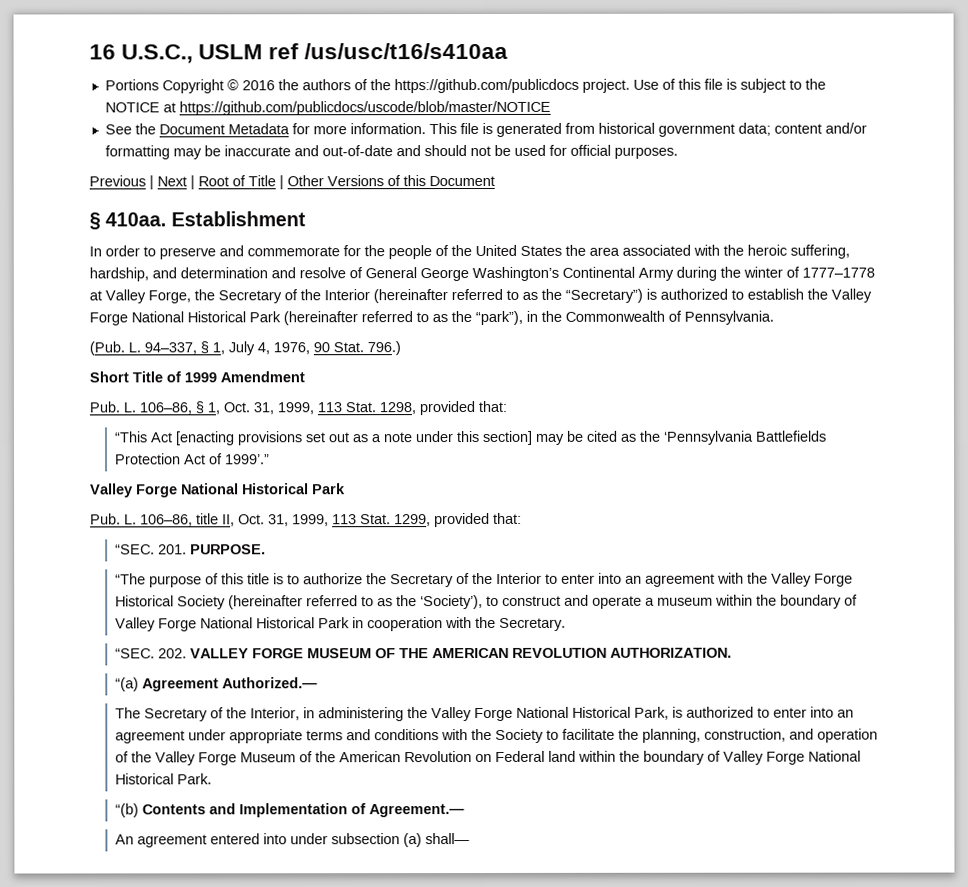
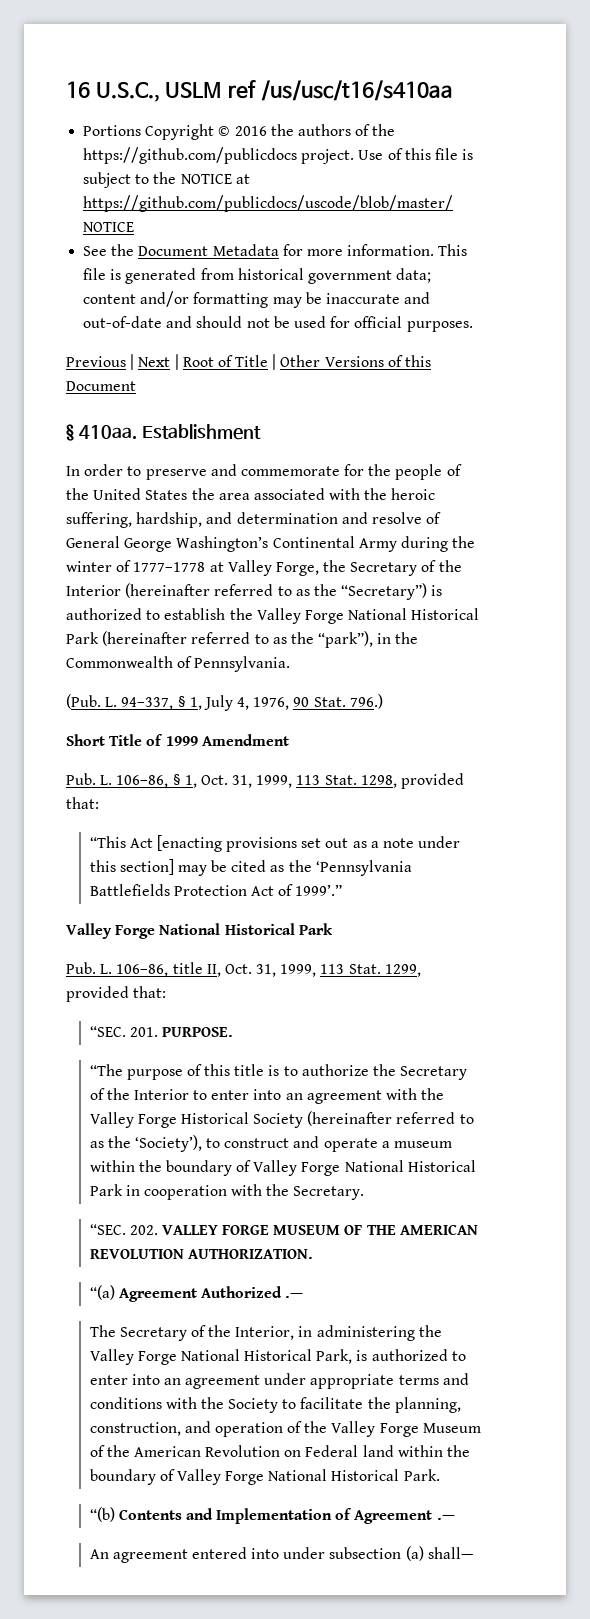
- “(a) Agreement Authorized.—
+ “(a) Agreement Authorized .—
- “(b) Contents and Implementation of Agreement.—
+ “(b) Contents and Implementation of Agreement .—

